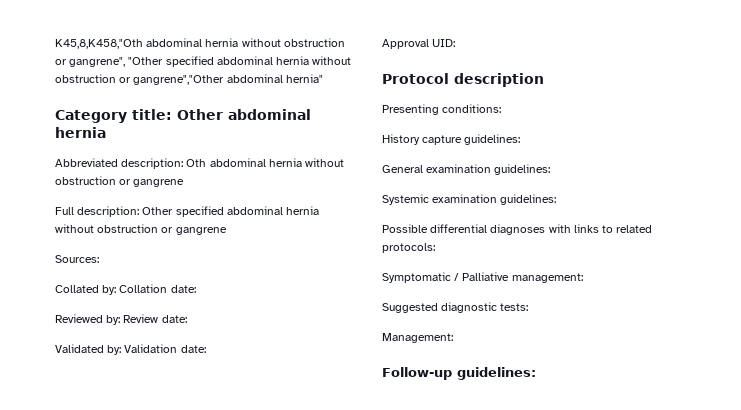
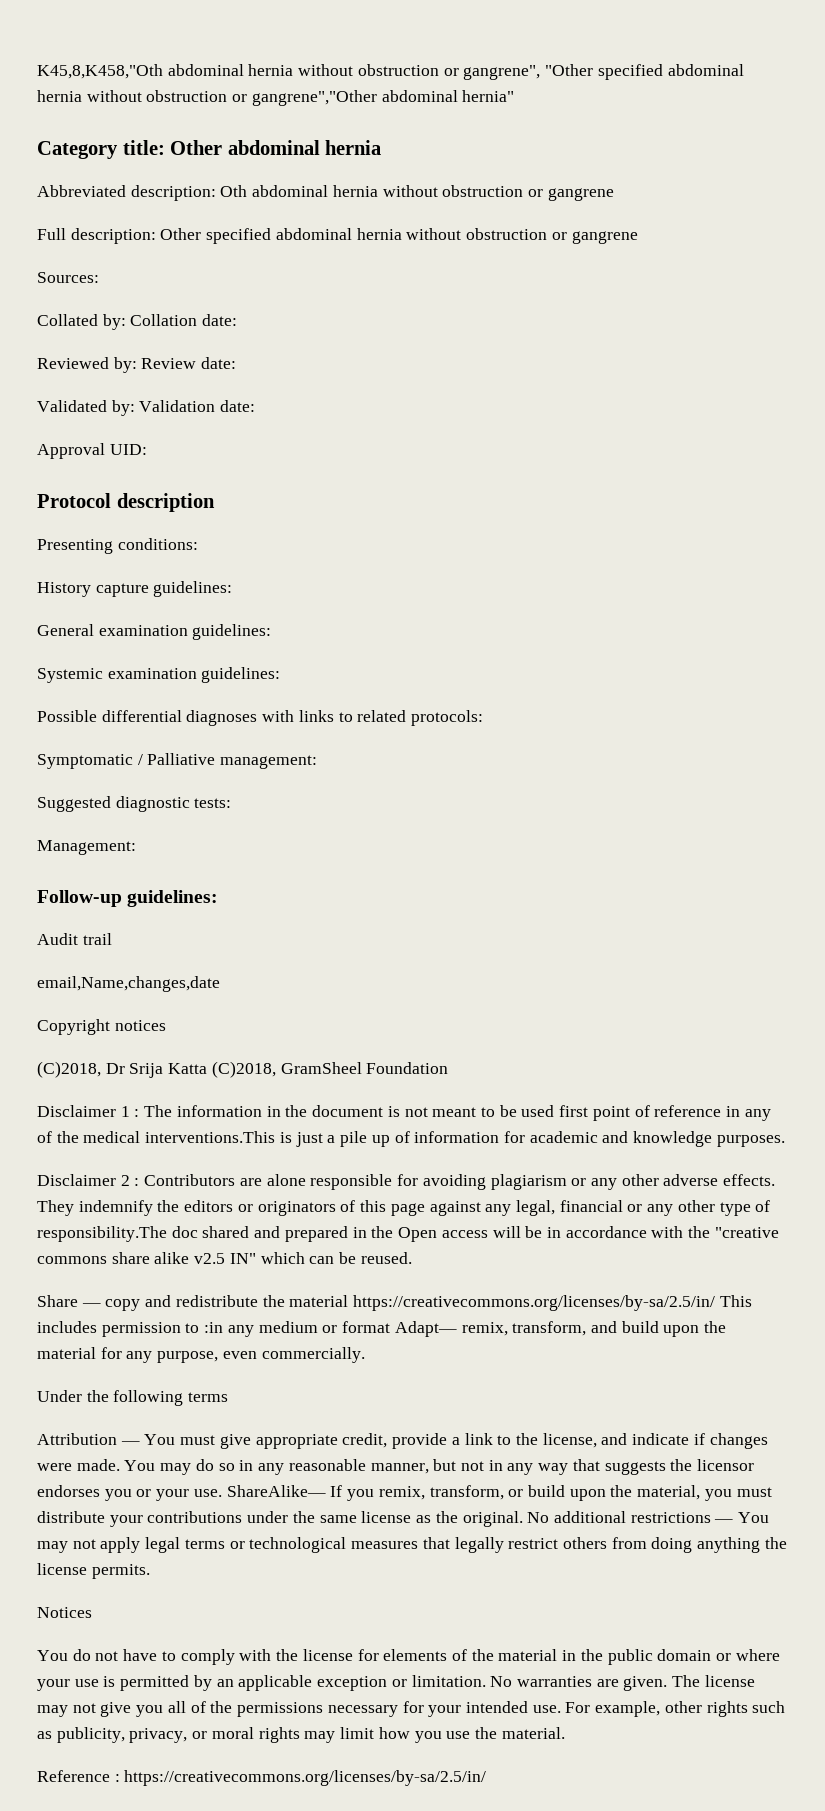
+ Audit trail
+ email,Name,changes,date
+ Copyright notices
+ (C)2018, Dr Srija Katta (C)2018, GramSheel Foundation
+ Disclaimer 1 : The information in the document is not meant to be used first point of reference in any of the medical interventions.This is just a pile up of information for academic and knowledge purposes.
+ Disclaimer 2 : Contributors are alone responsible for avoiding plagiarism or any other adverse effects. They indemnify the editors or originators of this page against any legal, financial or any other type of responsibility.The doc shared and prepared in the Open access will be in accordance with the "creative commons share alike v2.5 IN" which can be reused.
+ Share — copy and redistribute the material https://creativecommons.org/licenses/by-sa/2.5/in/ This includes permission to :in any medium or format Adapt— remix, transform, and build upon the material for any purpose, even commercially.
+ Under the following terms
+ Attribution — You must give appropriate credit, provide a link to the license, and indicate if changes were made. You may do so in any reasonable manner, but not in any way that suggests the licensor endorses you or your use. ShareAlike— If you remix, transform, or build upon the material, you must distribute your contributions under the same license as the original. No additional restrictions — You may not apply legal terms or technological measures that legally restrict others from doing anything the license permits.
+ Notices
+ You do not have to comply with the license for elements of the material in the public domain or where your use is permitted by an applicable exception or limitation. No warranties are given. The license may not give you all of the permissions necessary for your intended use. For example, other rights such as publicity, privacy, or moral rights may limit how you use the material.
+ Reference : https://creativecommons.org/licenses/by-sa/2.5/in/

